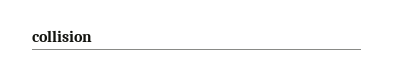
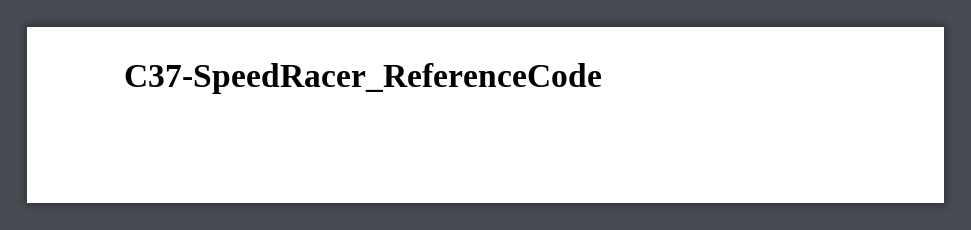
- collision
+ C37-SpeedRacer_ReferenceCode

